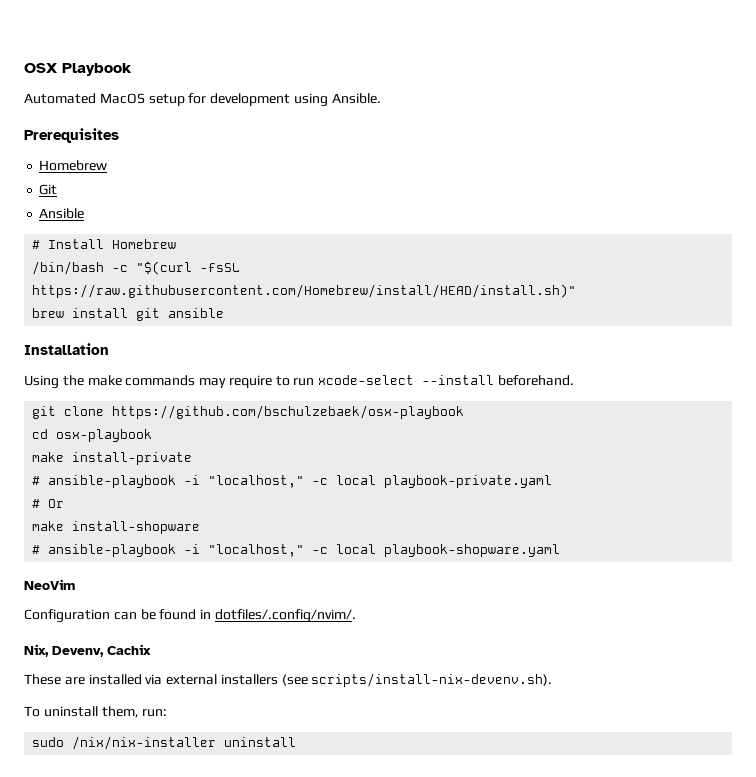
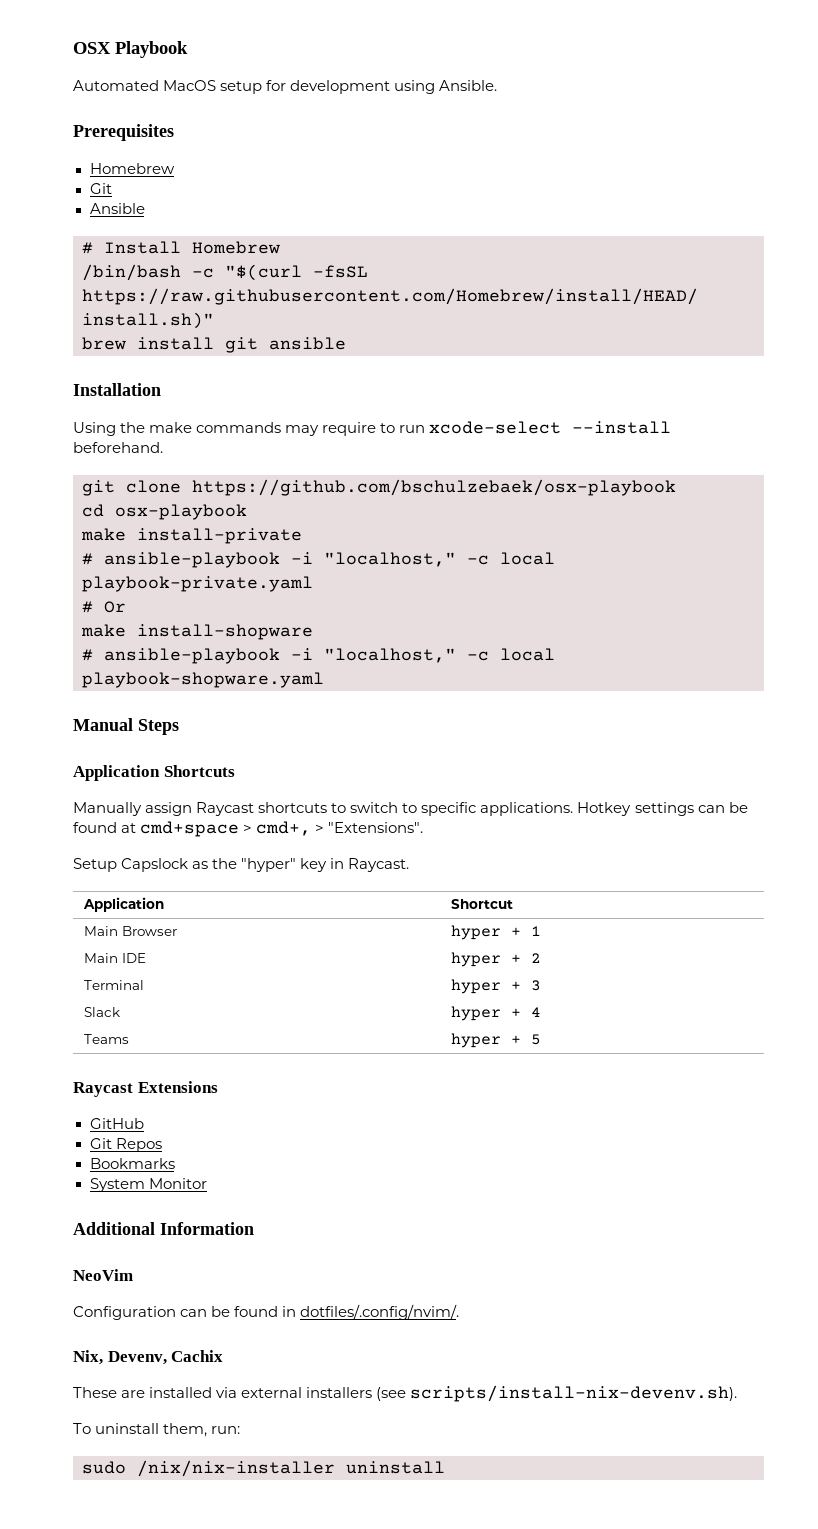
+ Manual Steps
+ Application Shortcuts
+ Manually assign Raycast shortcuts to switch to specific applications. Hotkey settings can be found at cmd+space > cmd+, > "Extensions".
+ Setup Capslock as the "hyper" key in Raycast.
+ Application | Shortcut
+ Main Browser | hyper + 1
+ Main IDE | hyper + 2
+ Terminal | hyper + 3
+ Slack | hyper + 4
+ Teams | hyper + 5
+ Raycast Extensions
+ GitHub
+ Git Repos
+ Bookmarks
+ System Monitor
+ Additional Information

